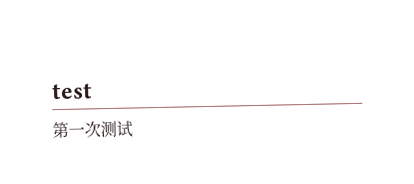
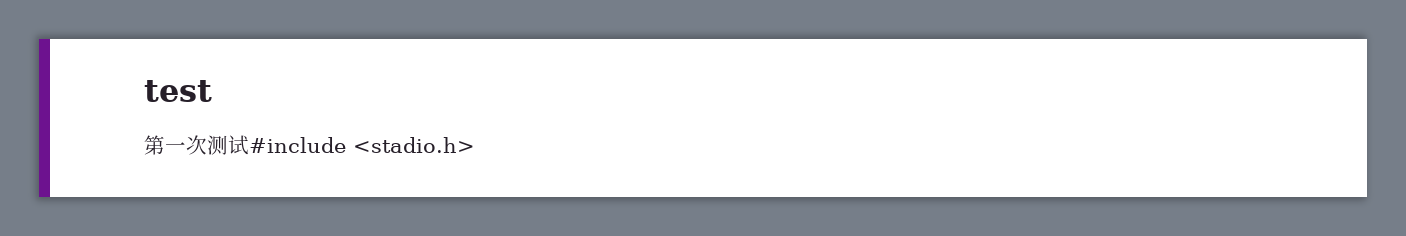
- 第一次测试
+ 第一次测试#include <stadio.h>

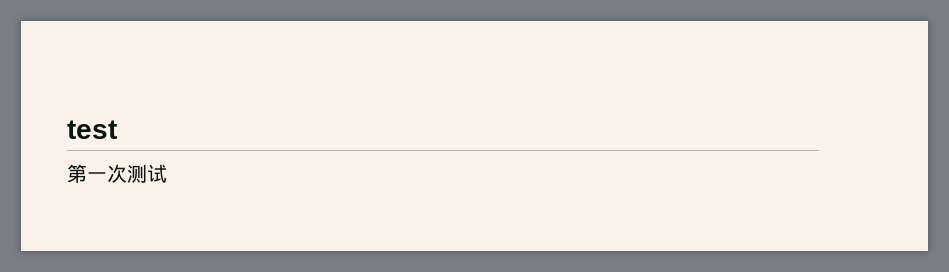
- 第一次测试#include <stadio.h>
+ 第一次测试

